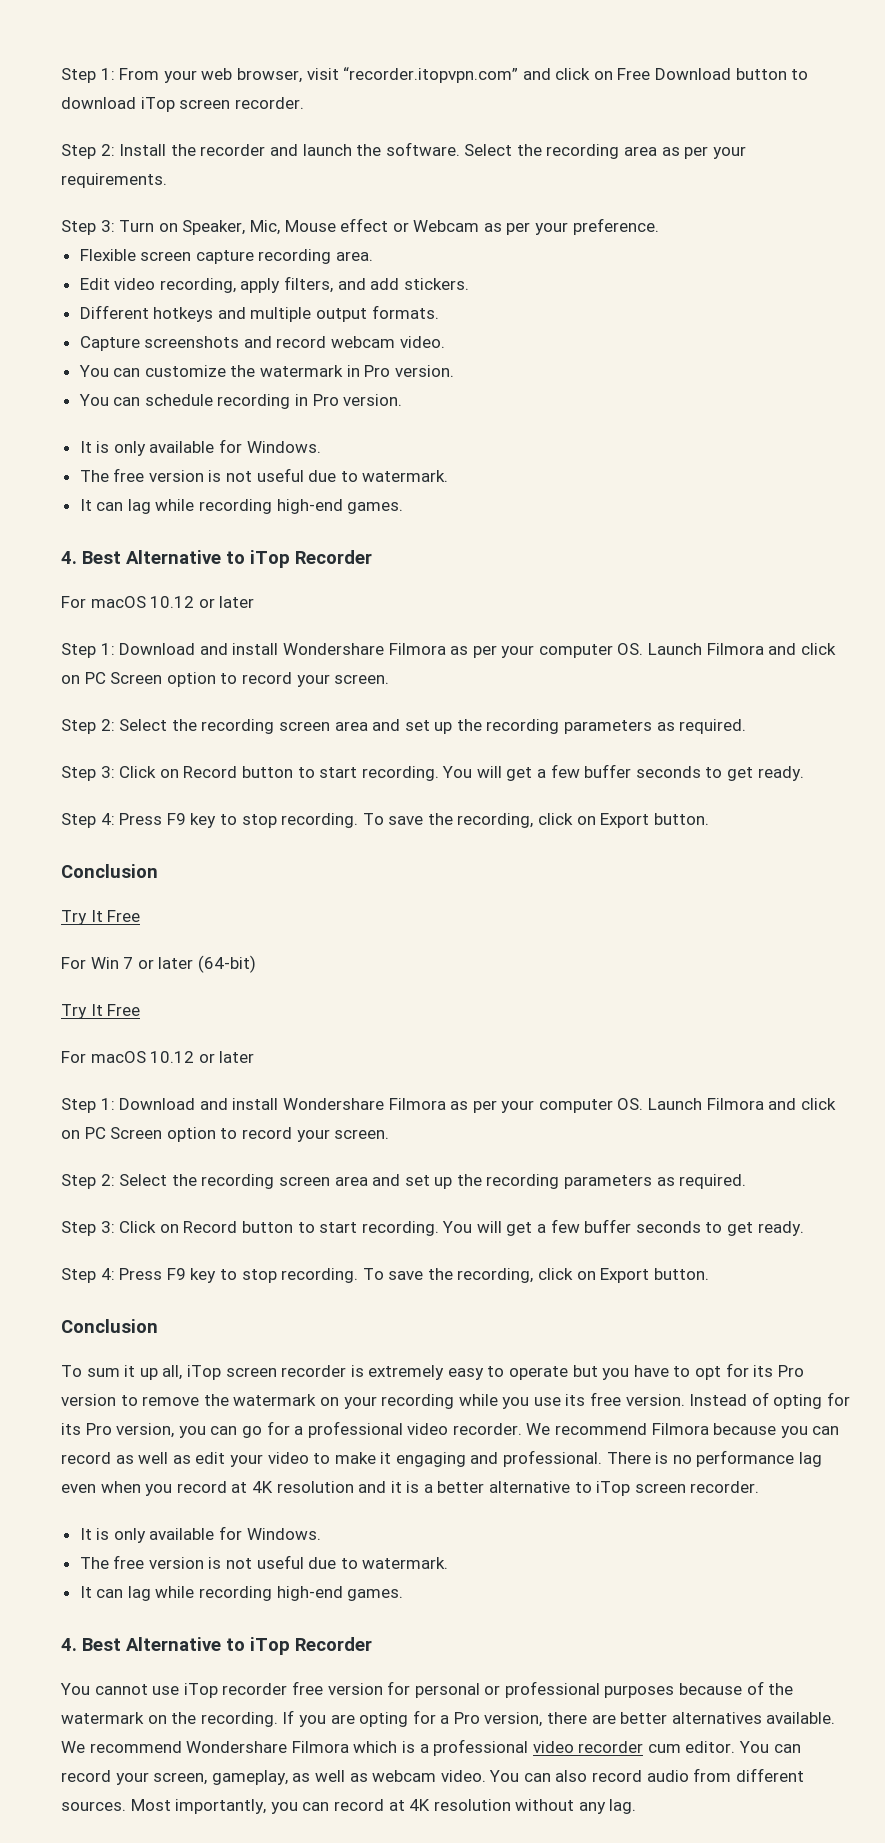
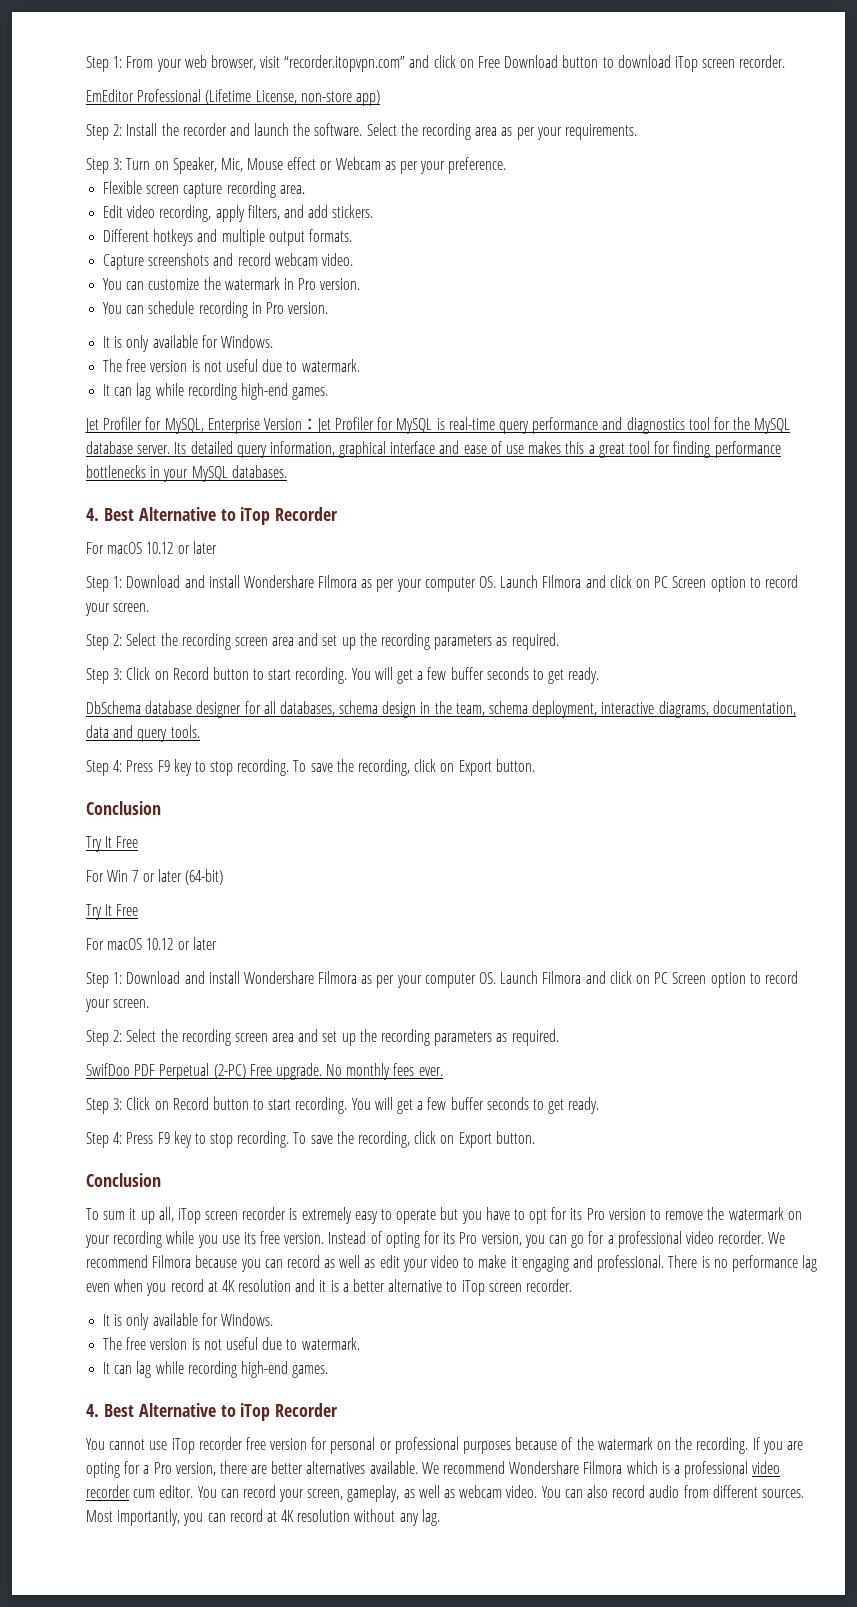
+ EmEditor Professional (Lifetime License, non-store app)
+ Jet Profiler for MySQL, Enterprise Version：Jet Profiler for MySQL is real-time query performance and diagnostics tool for the MySQL database server. Its detailed query information, graphical interface and ease of use makes this a great tool for finding performance bottlenecks in your MySQL databases.
+ DbSchema database designer for all databases, schema design in the team, schema deployment, interactive diagrams, documentation, data and query tools.
+ SwifDoo PDF Perpetual (2-PC) Free upgrade. No monthly fees ever.

